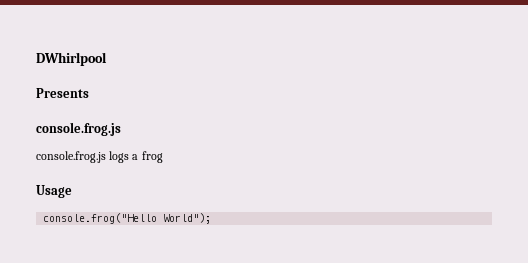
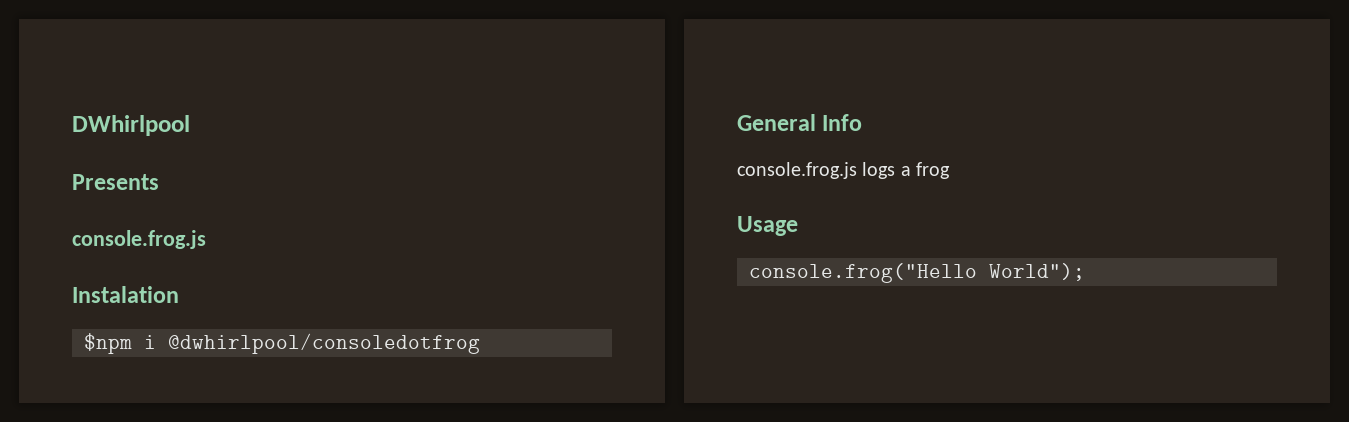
+ Instalation
+ $npm i @dwhirlpool/consoledotfrog
+ General Info

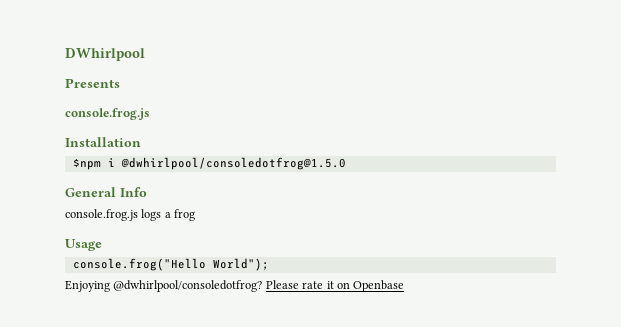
- Instalation
+ Installation
- $npm i @dwhirlpool/consoledotfrog
+ $npm i @dwhirlpool/consoledotfrog@1.5.0
+ Enjoying @dwhirlpool/consoledotfrog? Please rate it on Openbase

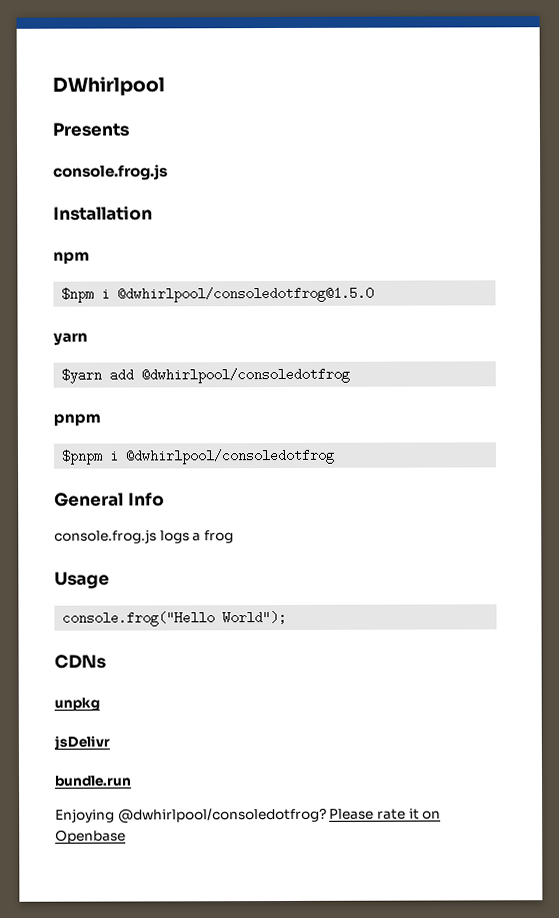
+ npm
+ yarn
+ $yarn add @dwhirlpool/consoledotfrog
+ pnpm
+ $pnpm i @dwhirlpool/consoledotfrog
+ CDNs
+ unpkg
+ jsDelivr
+ bundle.run

